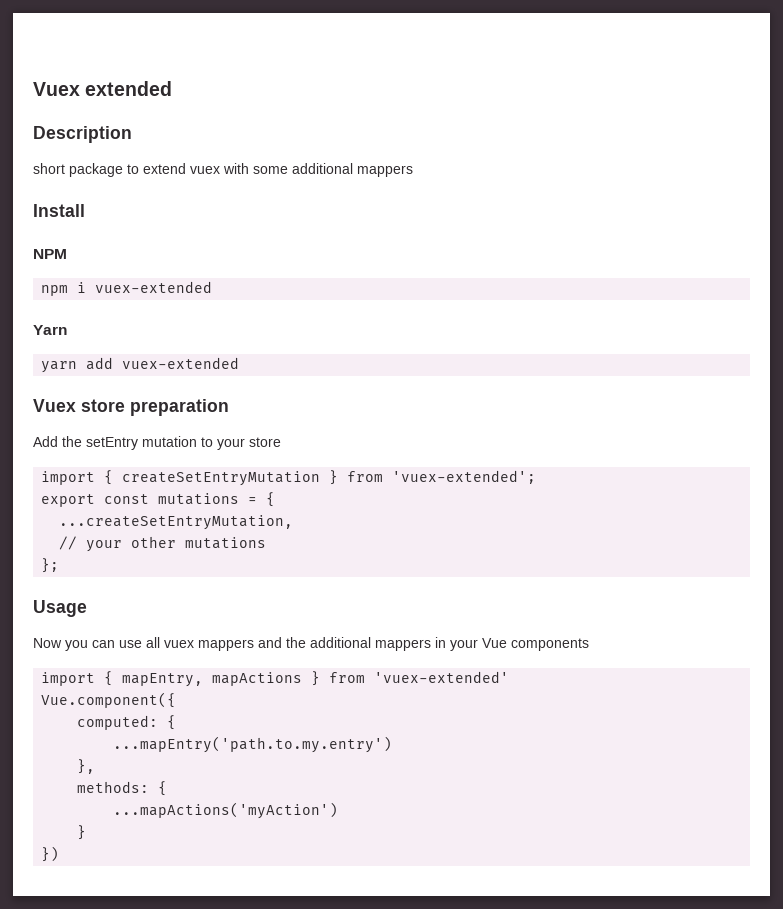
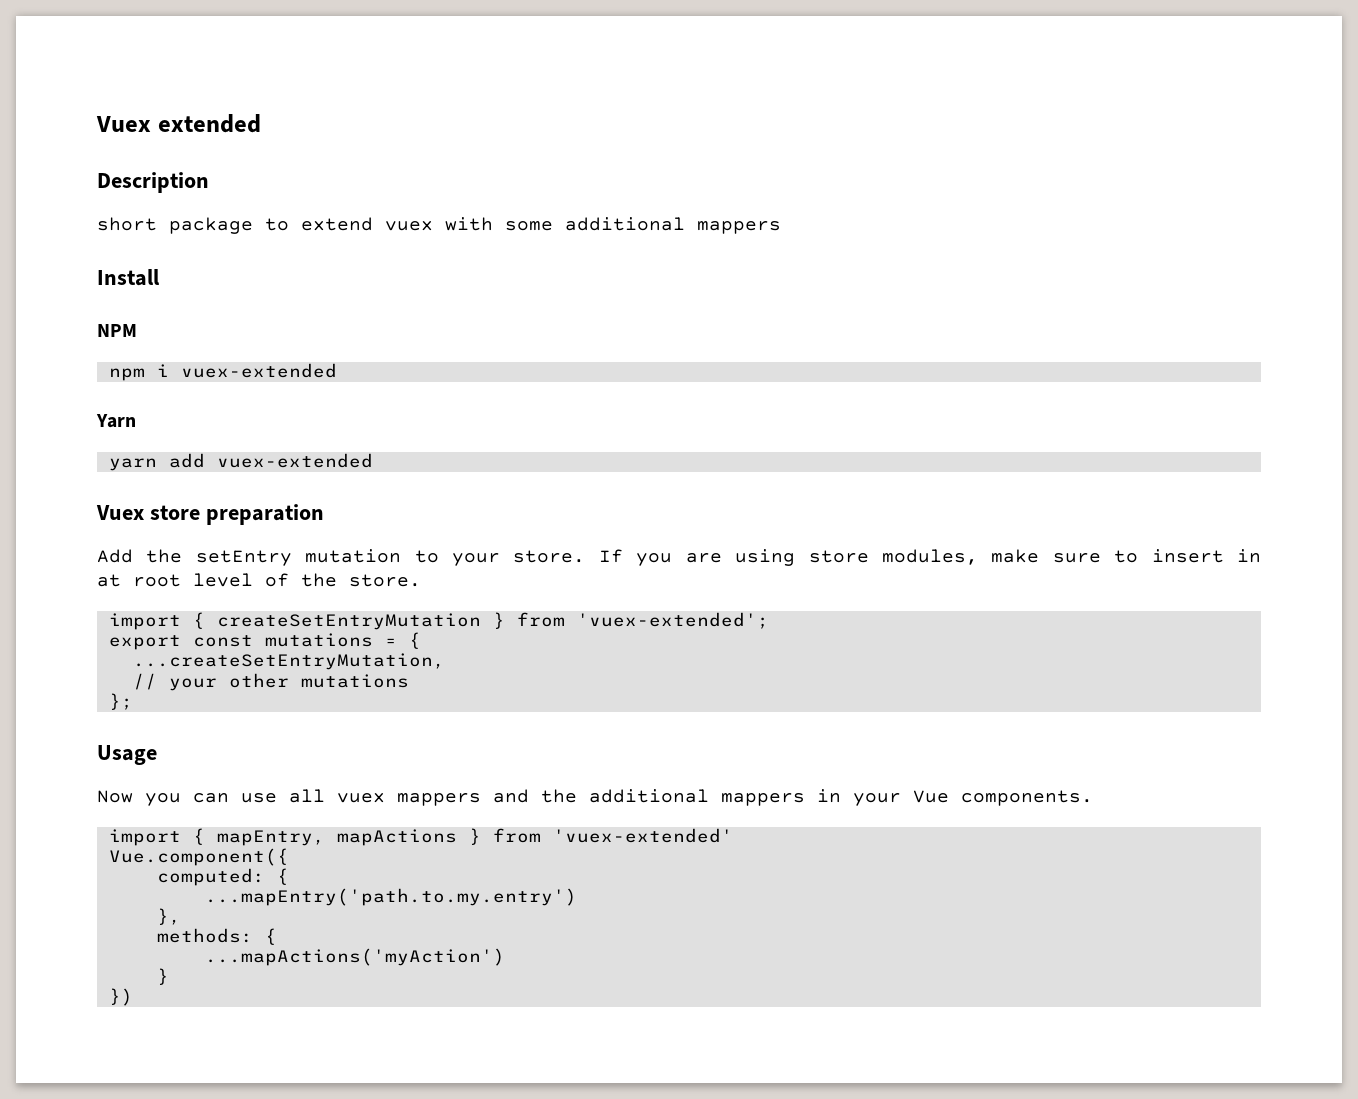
- Add the setEntry mutation to your store
+ Add the setEntry mutation to your store. If you are using store modules, make sure to insert in at root level of the store.
- Now you can use all vuex mappers and the additional mappers in your Vue components
+ Now you can use all vuex mappers and the additional mappers in your Vue components.

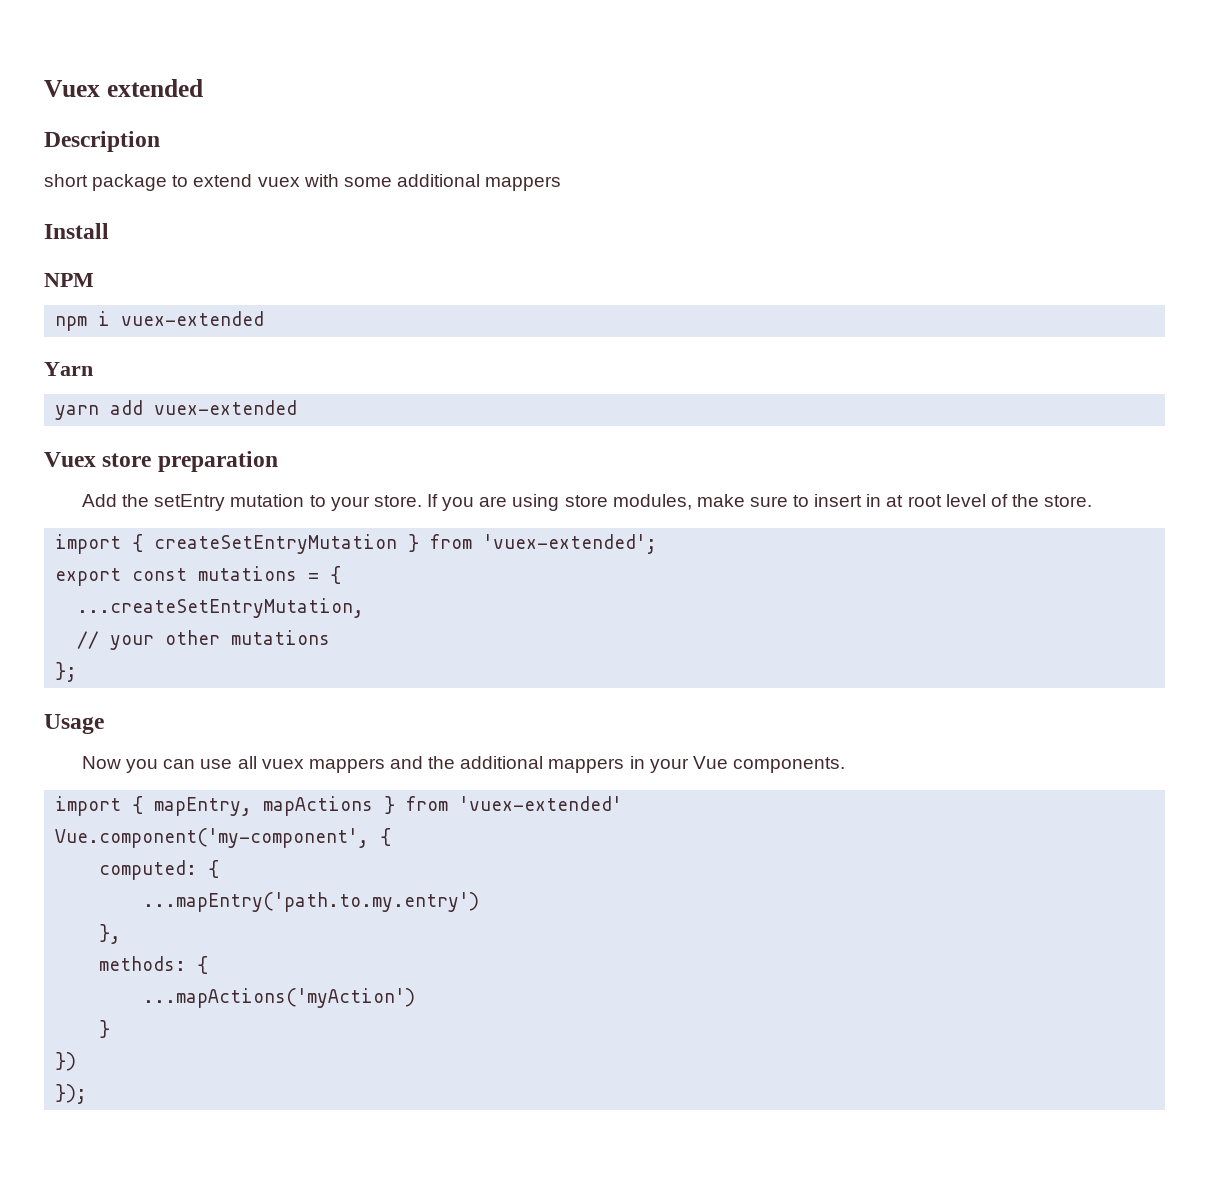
- Vue.component({
+ Vue.component('my-component', {
+ });

